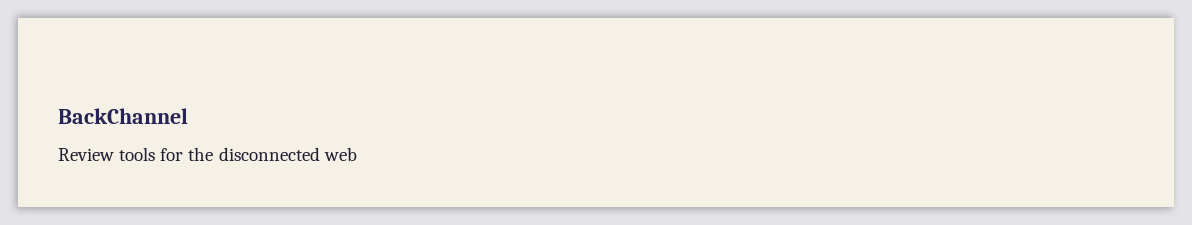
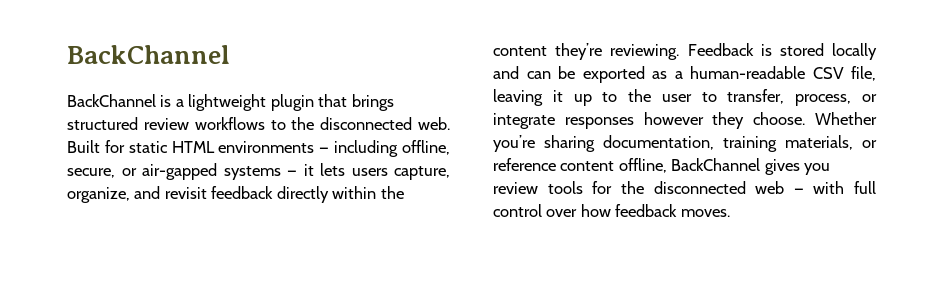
- Review tools for the disconnected web
+ BackChannel is a lightweight plugin that brings structured review workflows to the disconnected web. Built for static HTML environments — including offline, secure, or air-gapped systems — it lets users capture, organize, and revisit feedback directly within the content they’re reviewing. Feedback is stored locally and can be exported as a human-readable CSV file, leaving it up to the user to transfer, process, or integrate responses however they choose. Whether you’re sharing documentation, training materials, or reference content offline, BackChannel gives you review tools for the disconnected web — with full control over how feedback moves.

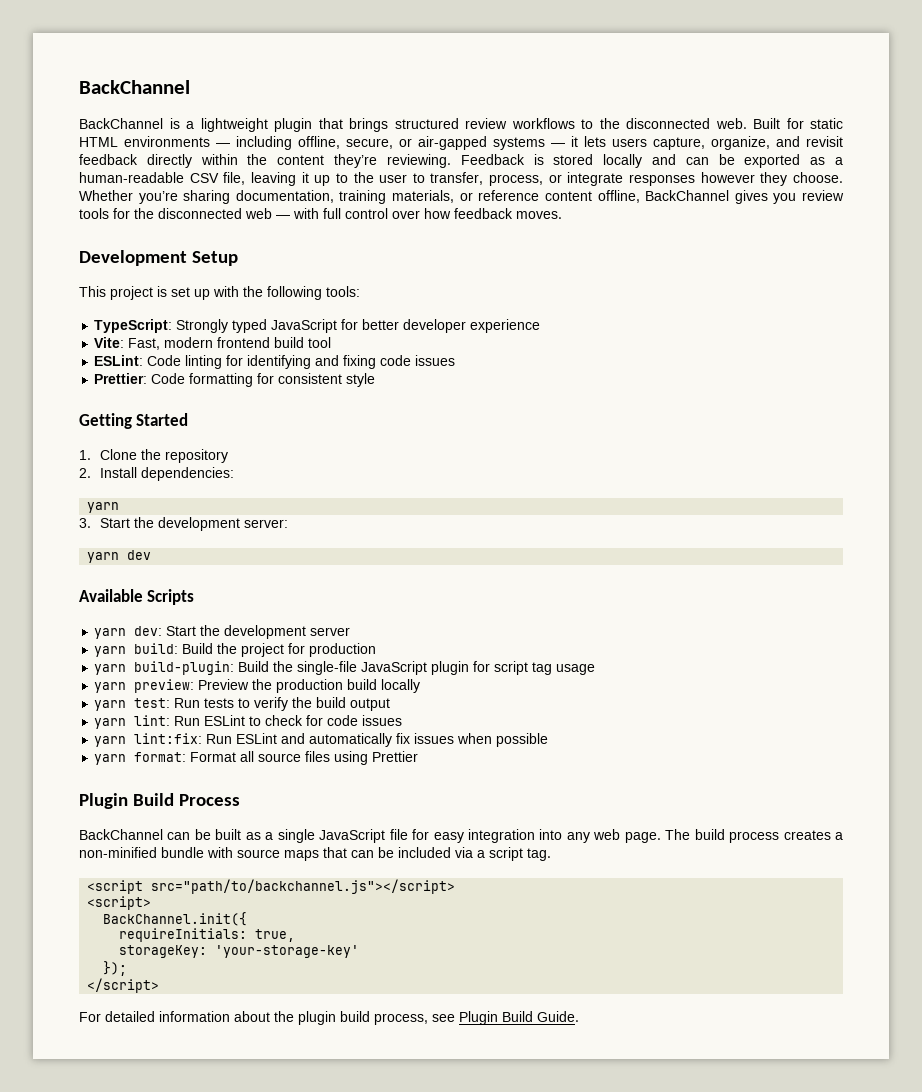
+ Development Setup
+ This project is set up with the following tools:
+ TypeScript: Strongly typed JavaScript for better developer experience
+ Vite: Fast, modern frontend build tool
+ ESLint: Code linting for identifying and fixing code issues
+ Prettier: Code formatting for consistent style
+ Getting Started
+ 1. Clone the repository
+ 2. Install dependencies:
+ yarn
+ 3. Start the development server:
+ yarn dev
+ Available Scripts
+ yarn dev: Start the development server
+ yarn build: Build the project for production
+ yarn build-plugin: Build the single-file JavaScript plugin for script tag usage
+ yarn preview: Preview the production build locally
+ yarn test: Run tests to verify the build output
+ yarn lint: Run ESLint to check for code issues
+ yarn lint:fix: Run ESLint and automatically fix issues when possible
+ yarn format: Format all source files using Prettier
+ Plugin Build Process
+ BackChannel can be built as a single JavaScript file for easy integration into any web page. The build process creates a non-minified bundle with source maps that can be included via a script tag.
+ <script src="path/to/backchannel.js"></script>
+ <script>
+ BackChannel.init({
+ requireInitials: true,
+ storageKey: 'your-storage-key'
+ });
+ </script>
+ For detailed information about the plugin build process, see Plugin Build Guide.

